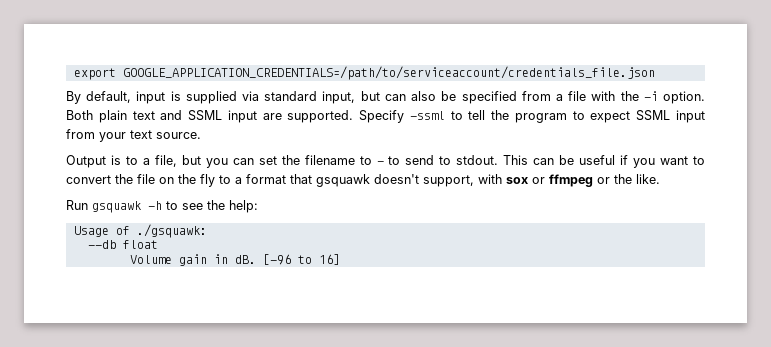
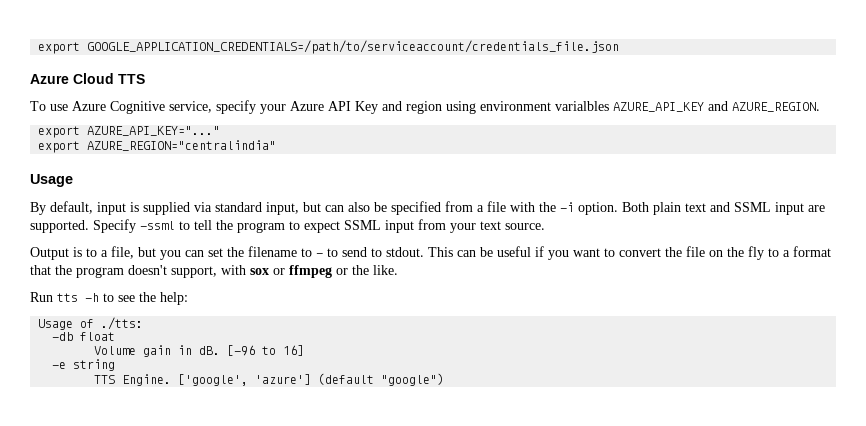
+ Azure Cloud TTS
+ To use Azure Cognitive service, specify your Azure API Key and region using environment varialbles AZURE_API_KEY and AZURE_REGION.
+ export AZURE_API_KEY="..."
+ export AZURE_REGION="centralindia"
+ Usage
- This can be useful if you want to convert the file on the fly to a format that gsquawk doesn't support, with sox or ffmpeg or the like.
+ This can be useful if you want to convert the file on the fly to a format that the program doesn't support, with sox or ffmpeg or the like.
- Run gsquawk -h to see the help:
+ Run tts -h to see the help:
- Usage of ./gsquawk:
- --db float
+ Usage of ./tts:
+ -db float
+ -e string
+ TTS Engine. ['google', 'azure'] (default "google")

